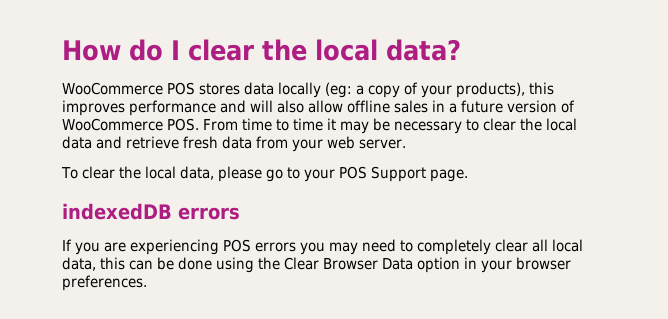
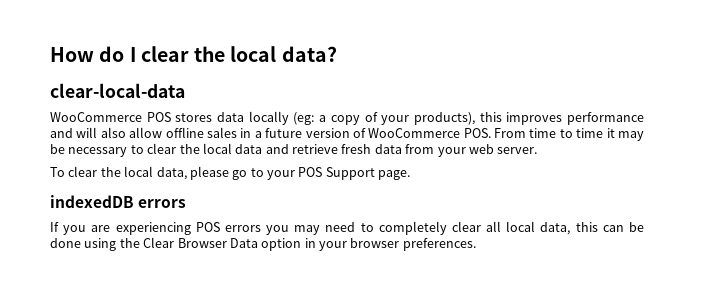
+ clear-local-data

